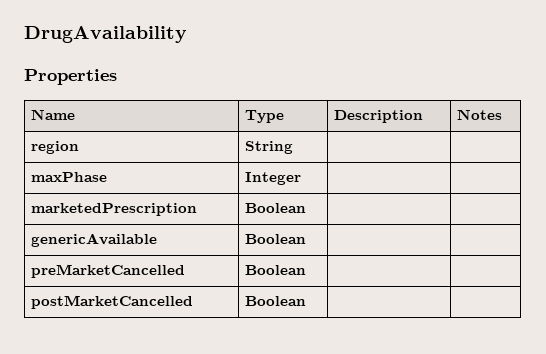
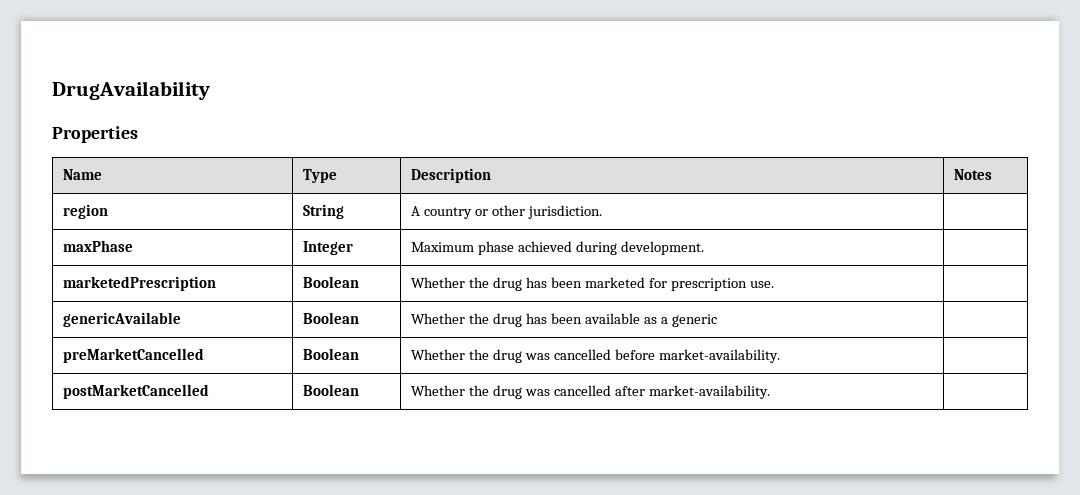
- region | String | |
- maxPhase | Integer | |
- marketedPrescription | Boolean | |
- genericAvailable | Boolean | |
- preMarketCancelled | Boolean | |
- postMarketCancelled | Boolean | |
+ region | String | A country or other jurisdiction. |
+ maxPhase | Integer | Maximum phase achieved during development. |
+ marketedPrescription | Boolean | Whether the drug has been marketed for prescription use. |
+ genericAvailable | Boolean | Whether the drug has been available as a generic |
+ preMarketCancelled | Boolean | Whether the drug was cancelled before market-availability. |
+ postMarketCancelled | Boolean | Whether the drug was cancelled after market-availability. |

